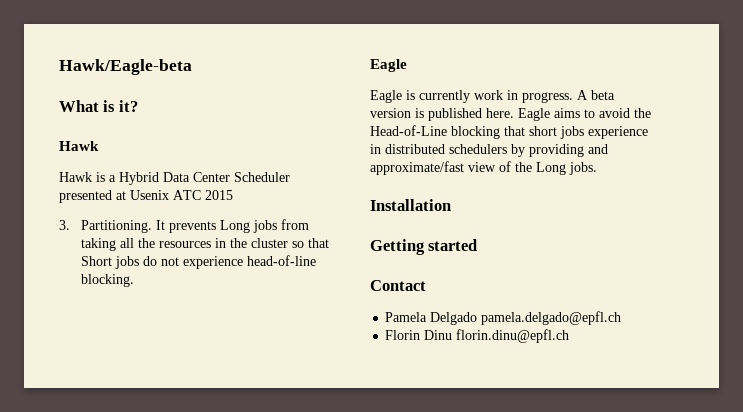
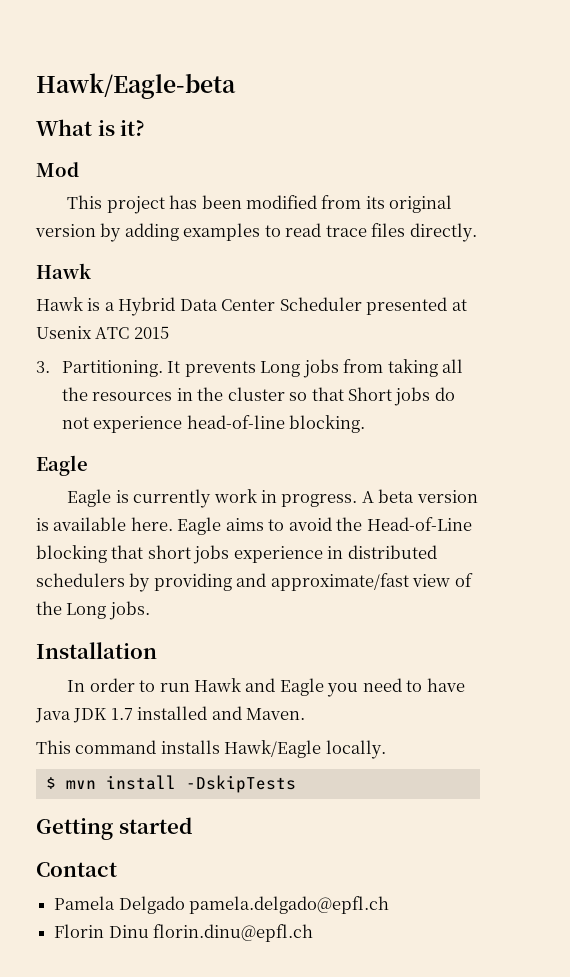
+ Mod
+ This project has been modified from its original version by adding examples to read trace files directly.
- A beta version is published here.
+ A beta version is available here.
+ In order to run Hawk and Eagle you need to have Java JDK 1.7 installed and Maven.
+ This command installs Hawk/Eagle locally.
+ $ mvn install -DskipTests

